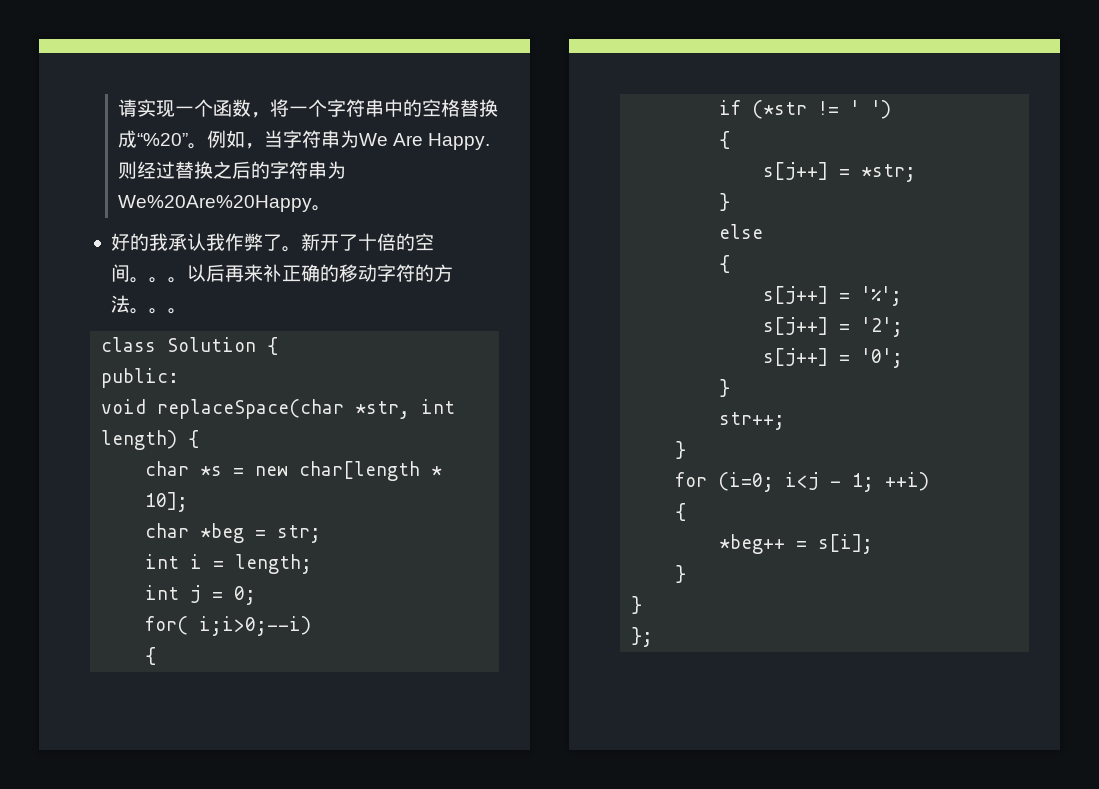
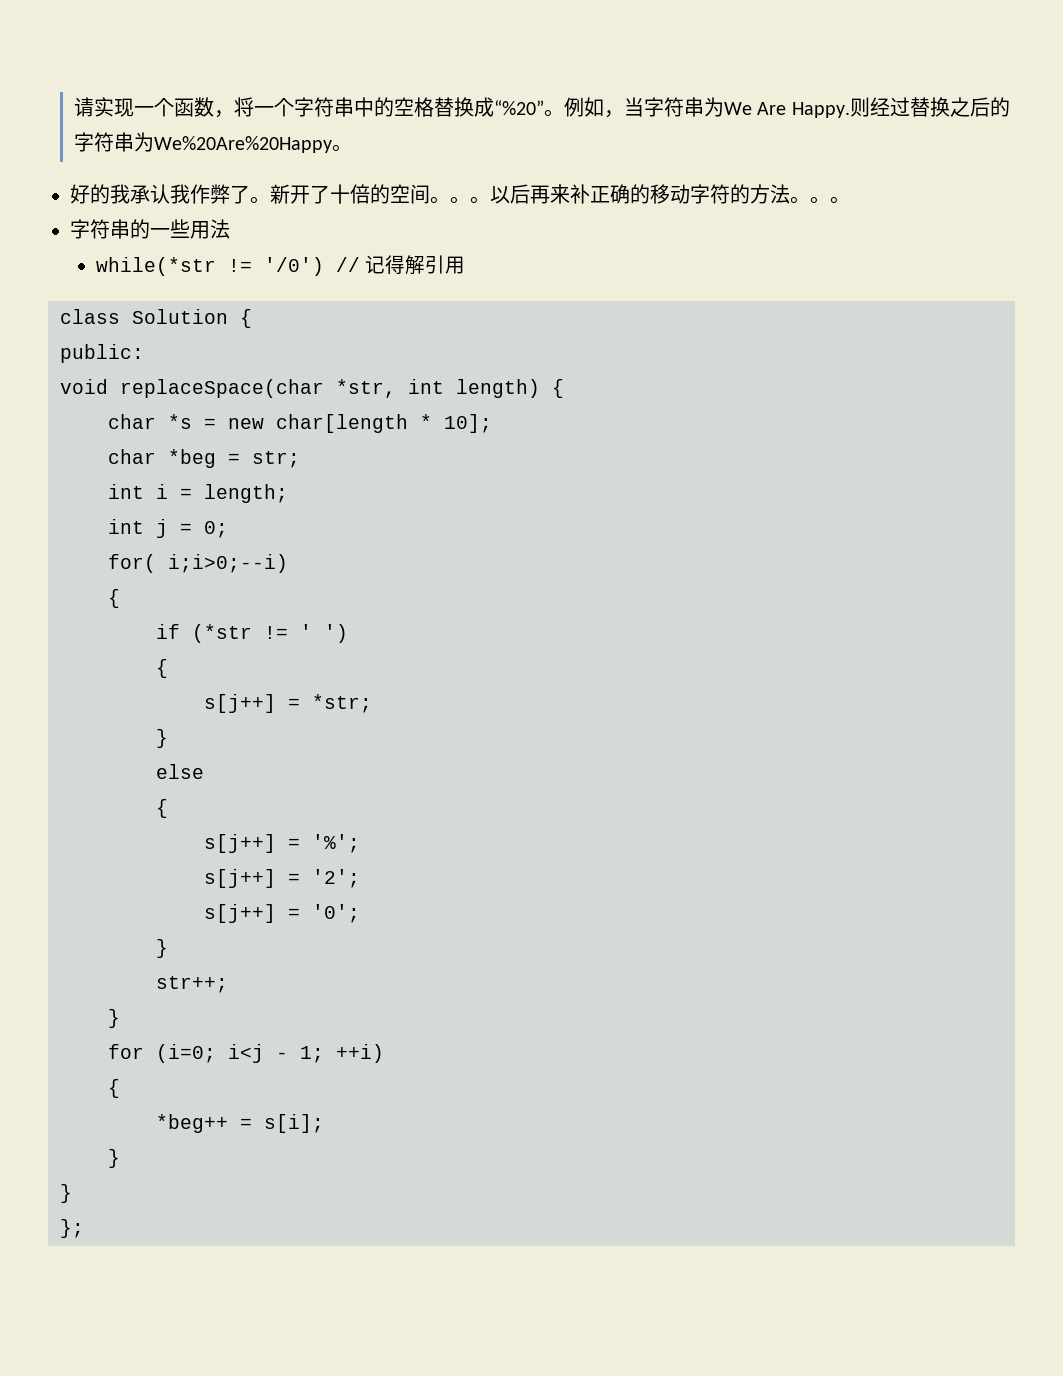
+ 字符串的一些用法
+ while(*str != '/0') // 记得解引用

